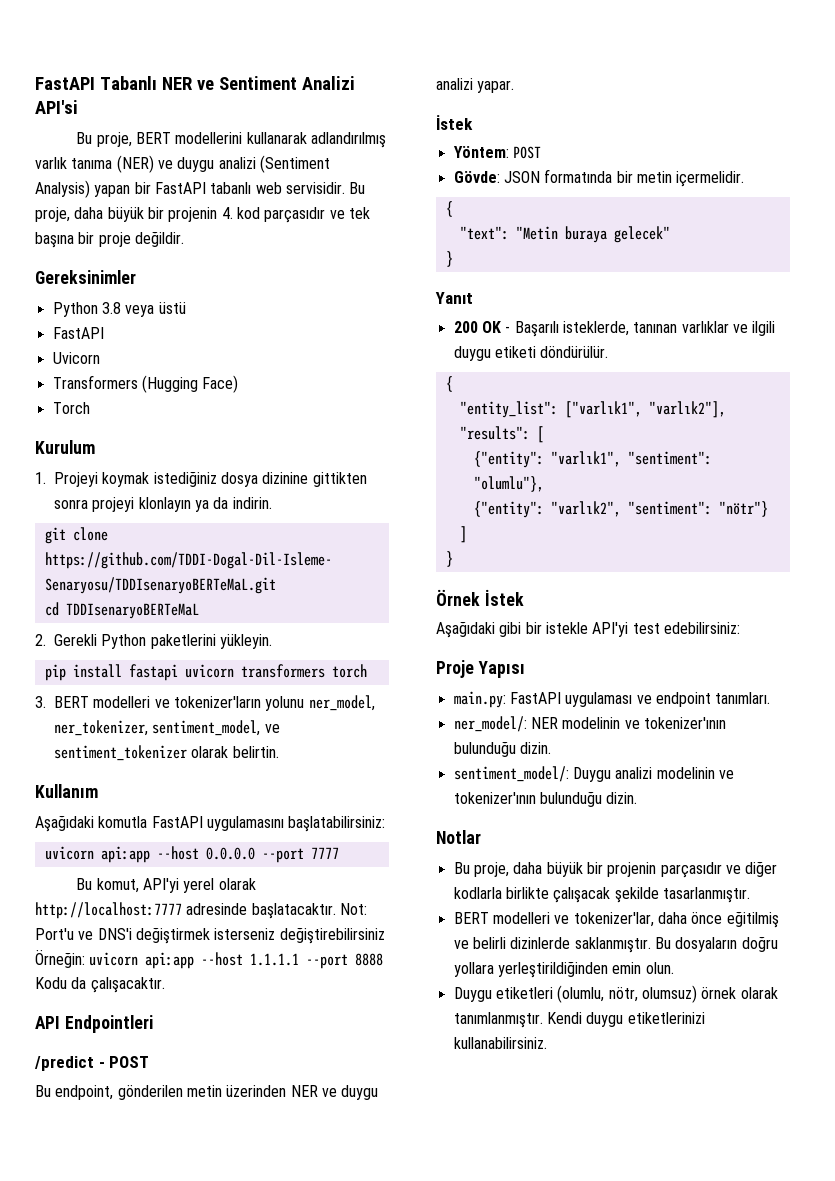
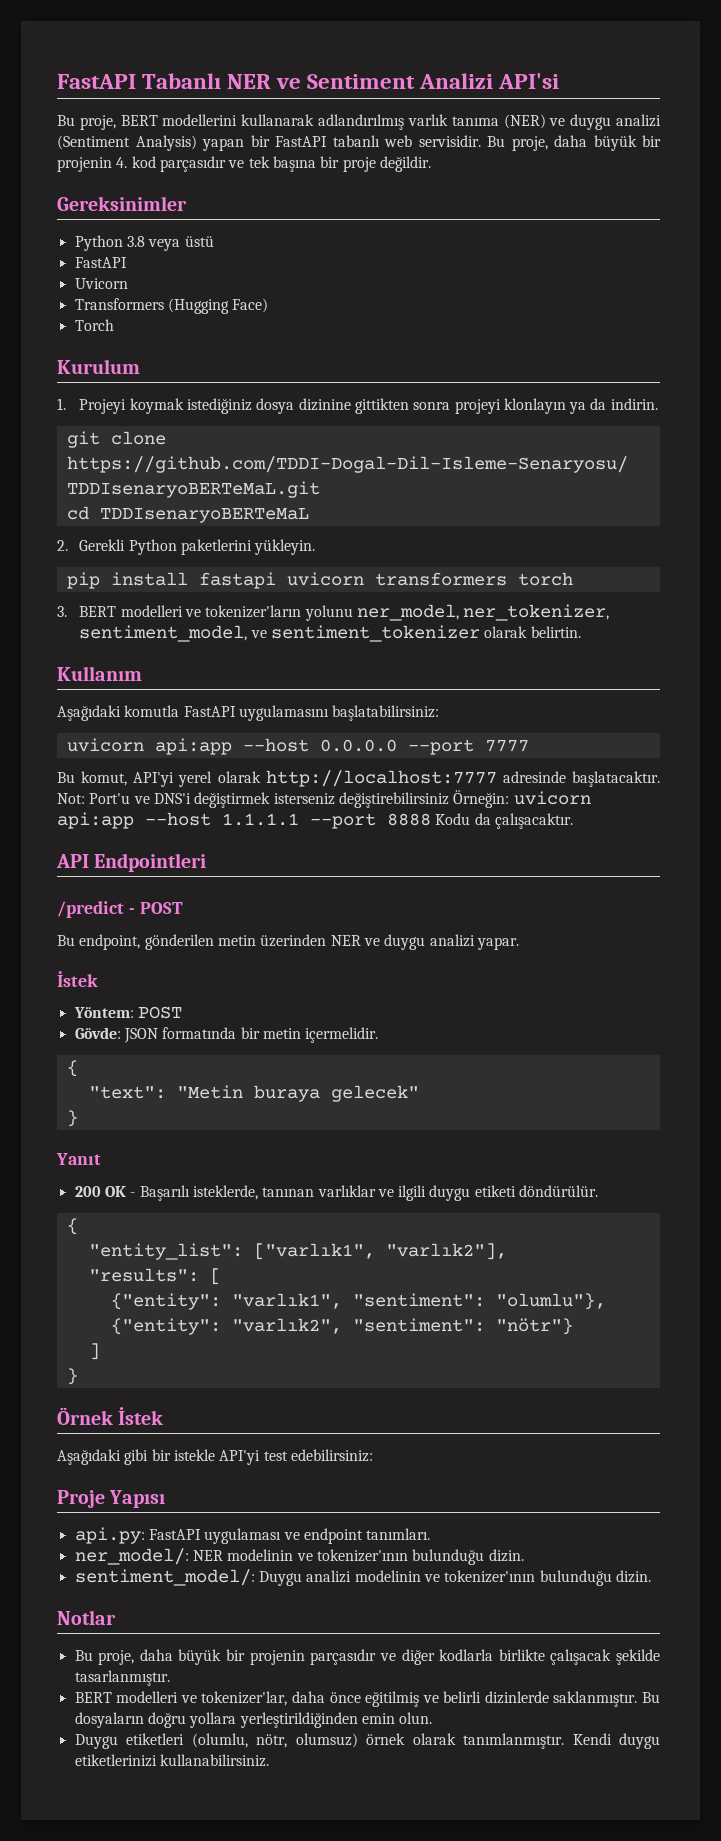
- main.py: FastAPI uygulaması ve endpoint tanımları.
+ api.py: FastAPI uygulaması ve endpoint tanımları.

